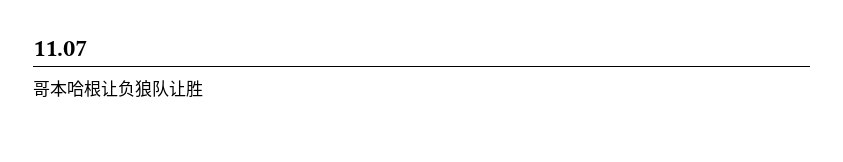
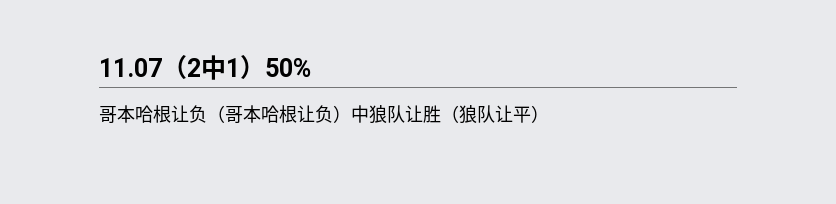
- 11.07
- 哥本哈根让负狼队让胜
+ 11.07（2中1）50%
+ 哥本哈根让负（哥本哈根让负）中狼队让胜（狼队让平）

